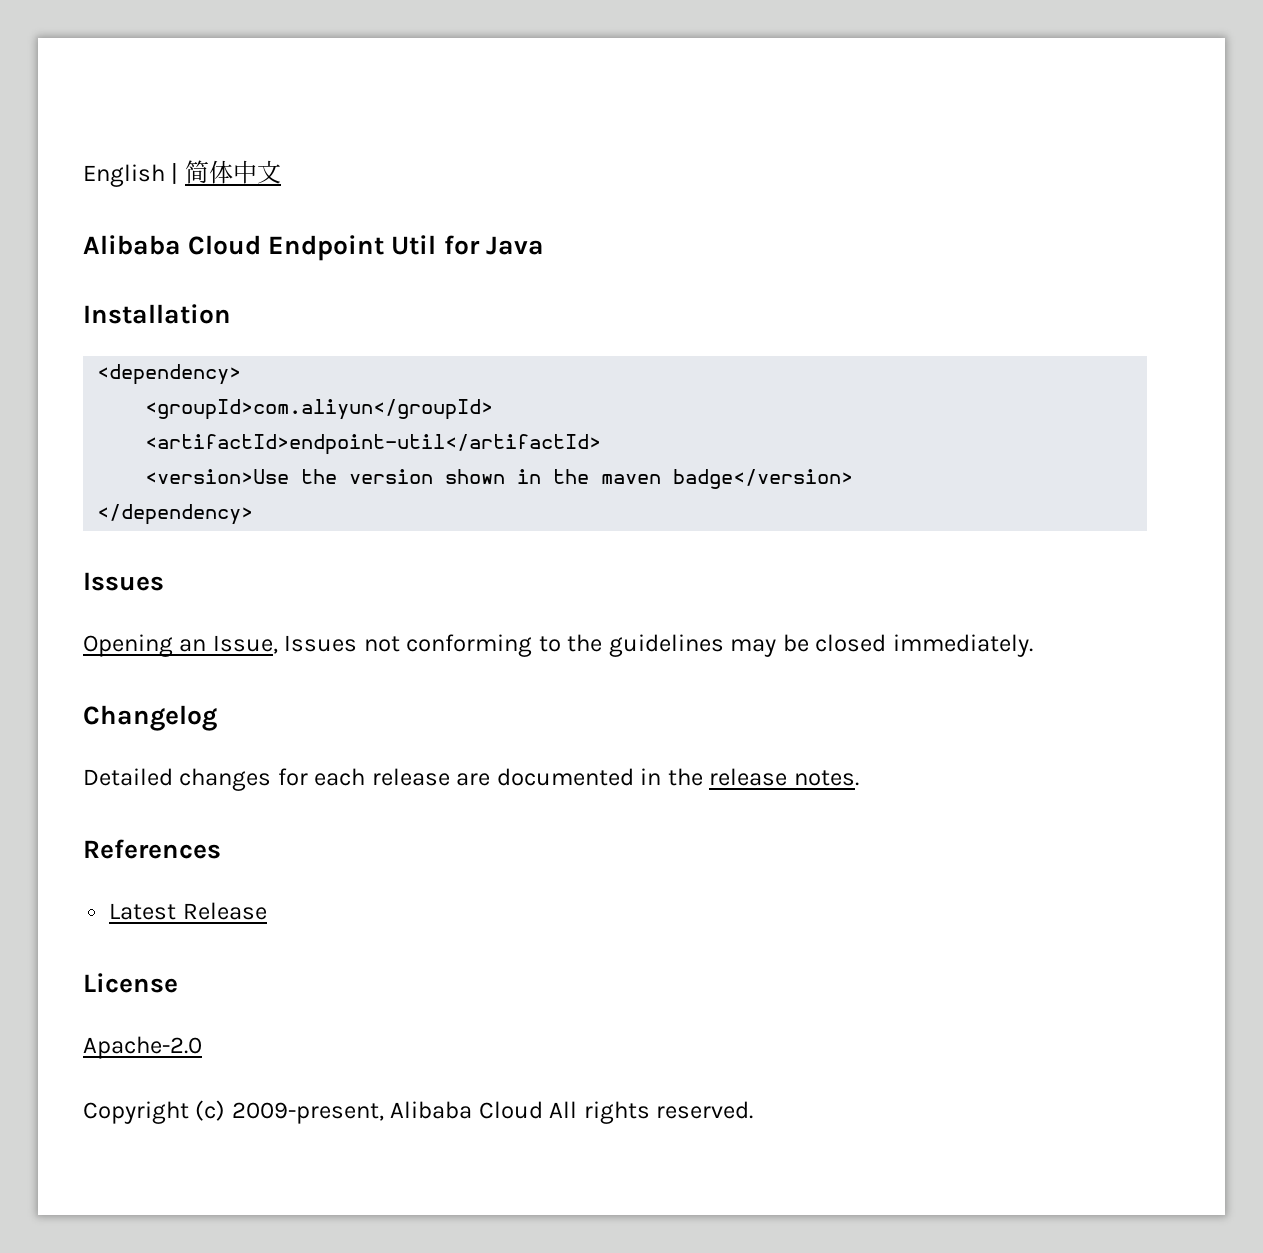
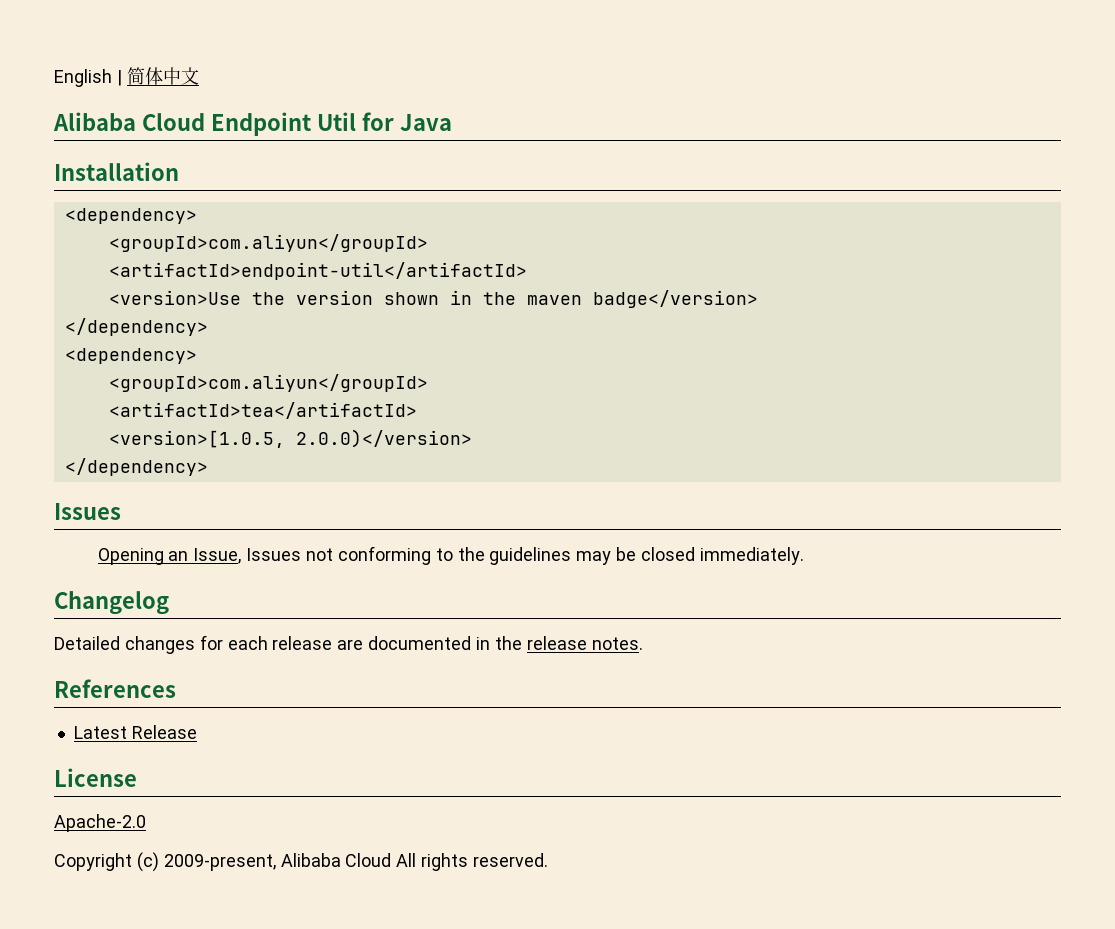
  <version>Use the version shown in the maven badge</version>
+ </dependency>
+ <dependency>
+ <groupId>com.aliyun</groupId>
+ <artifactId>tea</artifactId>
+ <version>[1.0.5, 2.0.0)</version>

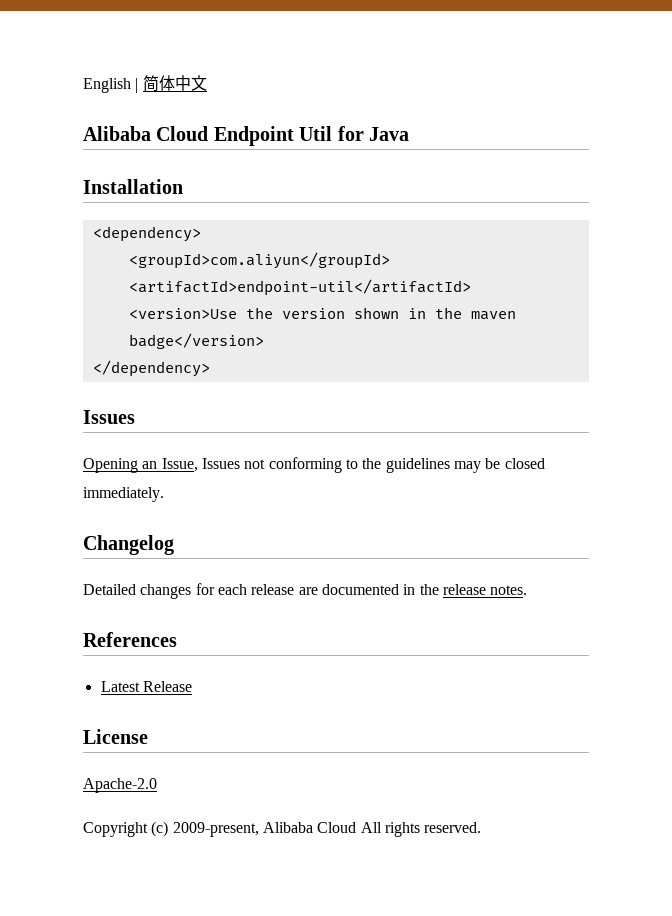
  <version>Use the version shown in the maven badge</version>
- </dependency>
- <dependency>
- <groupId>com.aliyun</groupId>
- <artifactId>tea</artifactId>
- <version>[1.0.5, 2.0.0)</version>

